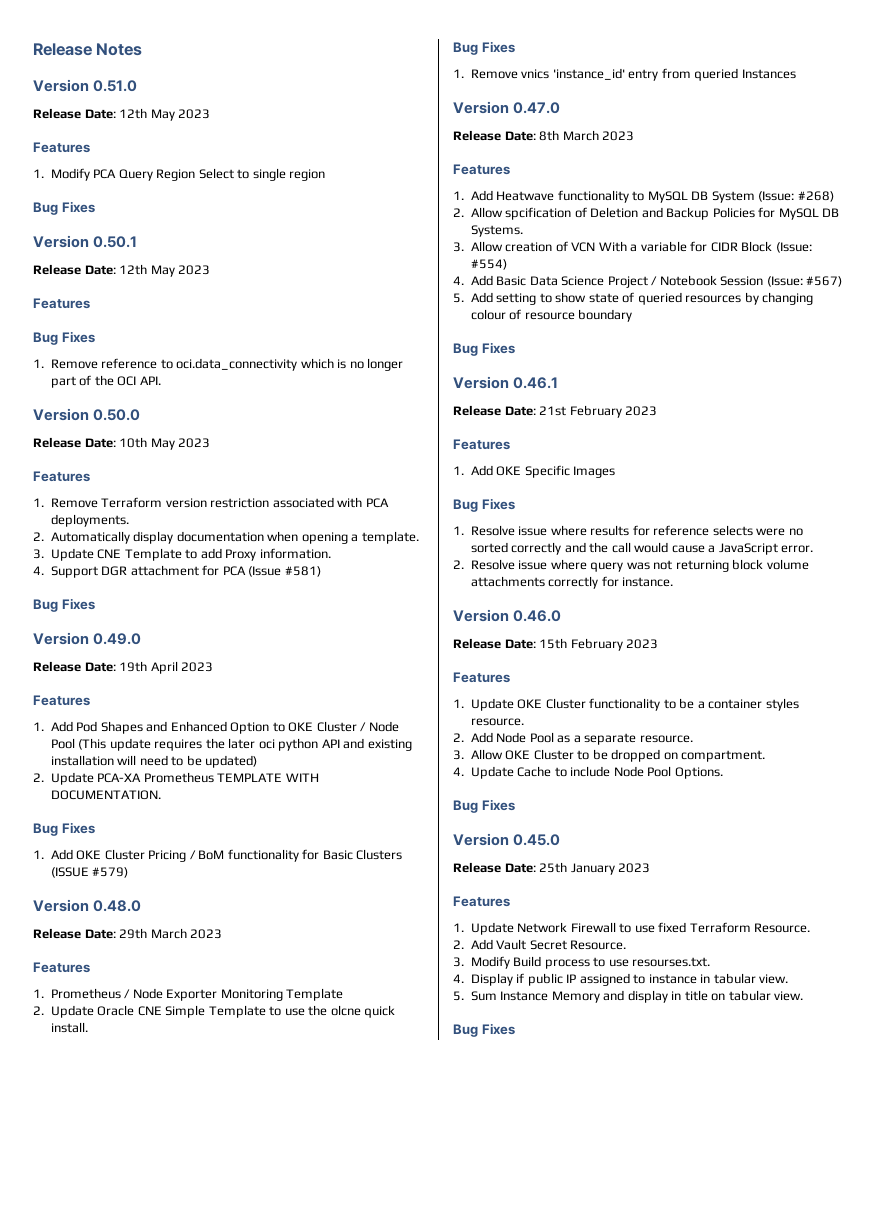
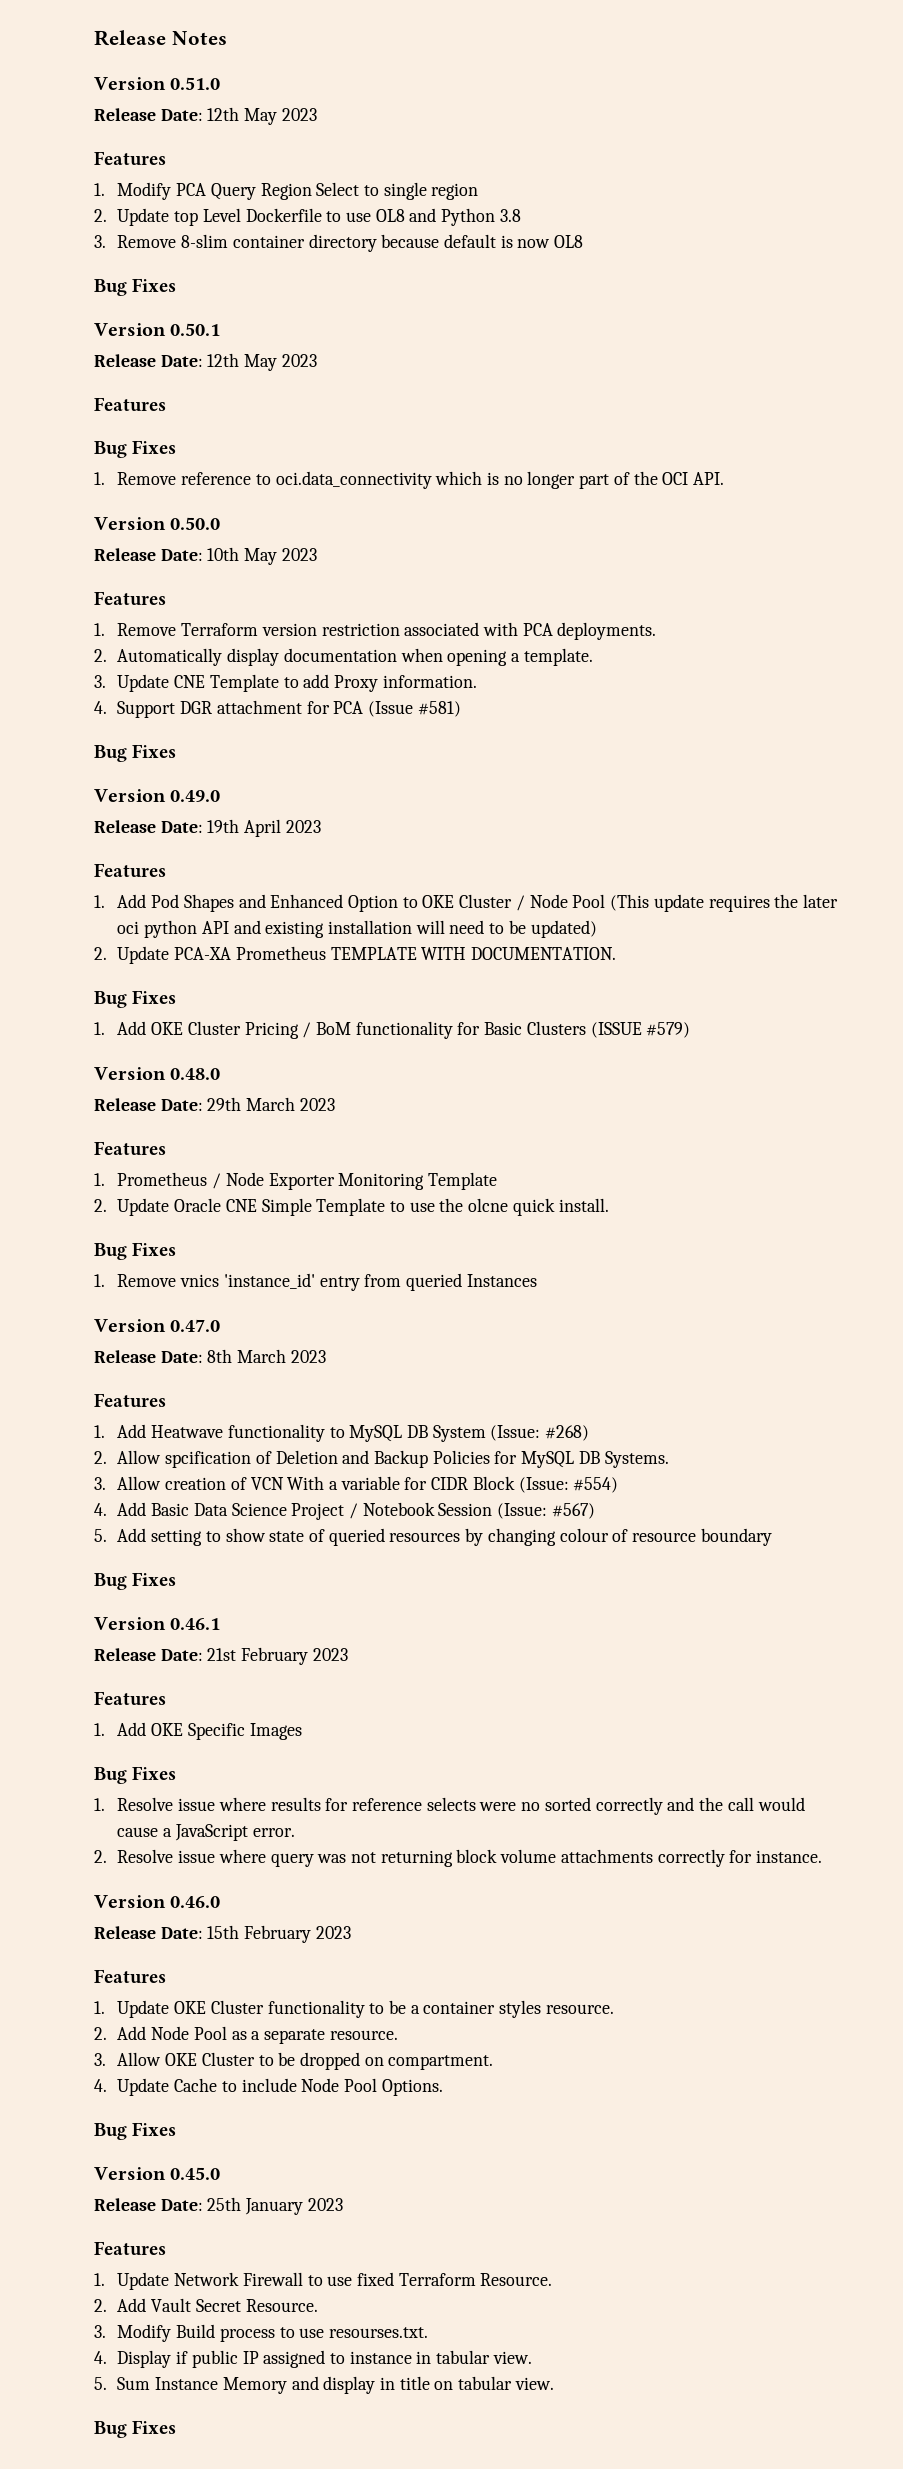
+ 2. Update top Level Dockerfile to use OL8 and Python 3.8
+ 3. Remove 8-slim container directory because default is now OL8

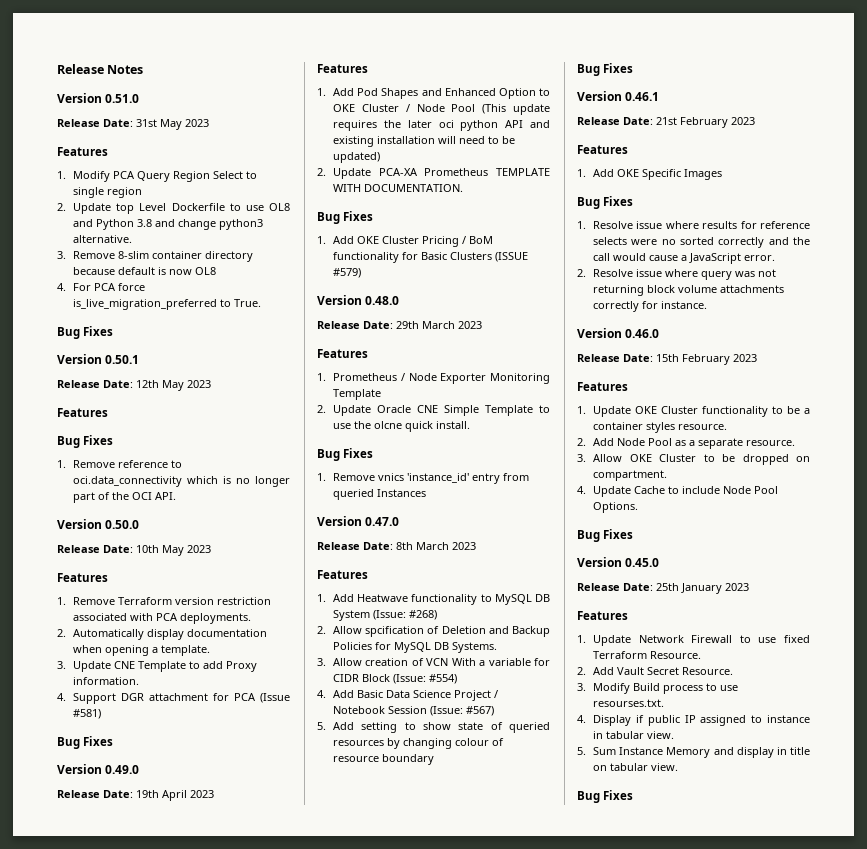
  Version 0.51.0
- Release Date: 12th May 2023
+ Release Date: 31st May 2023
- 2. Update top Level Dockerfile to use OL8 and Python 3.8
+ 2. Update top Level Dockerfile to use OL8 and Python 3.8 and change python3 alternative.
+ 4. For PCA force is_live_migration_preferred to True.

